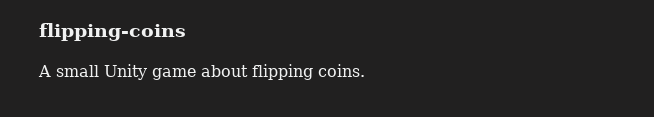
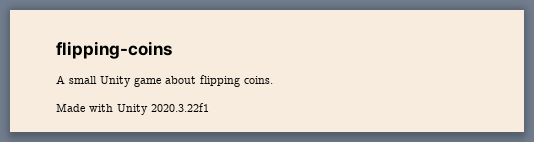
+ Made with Unity 2020.3.22f1

